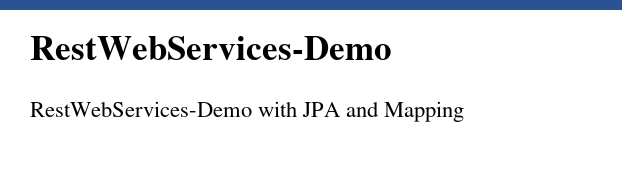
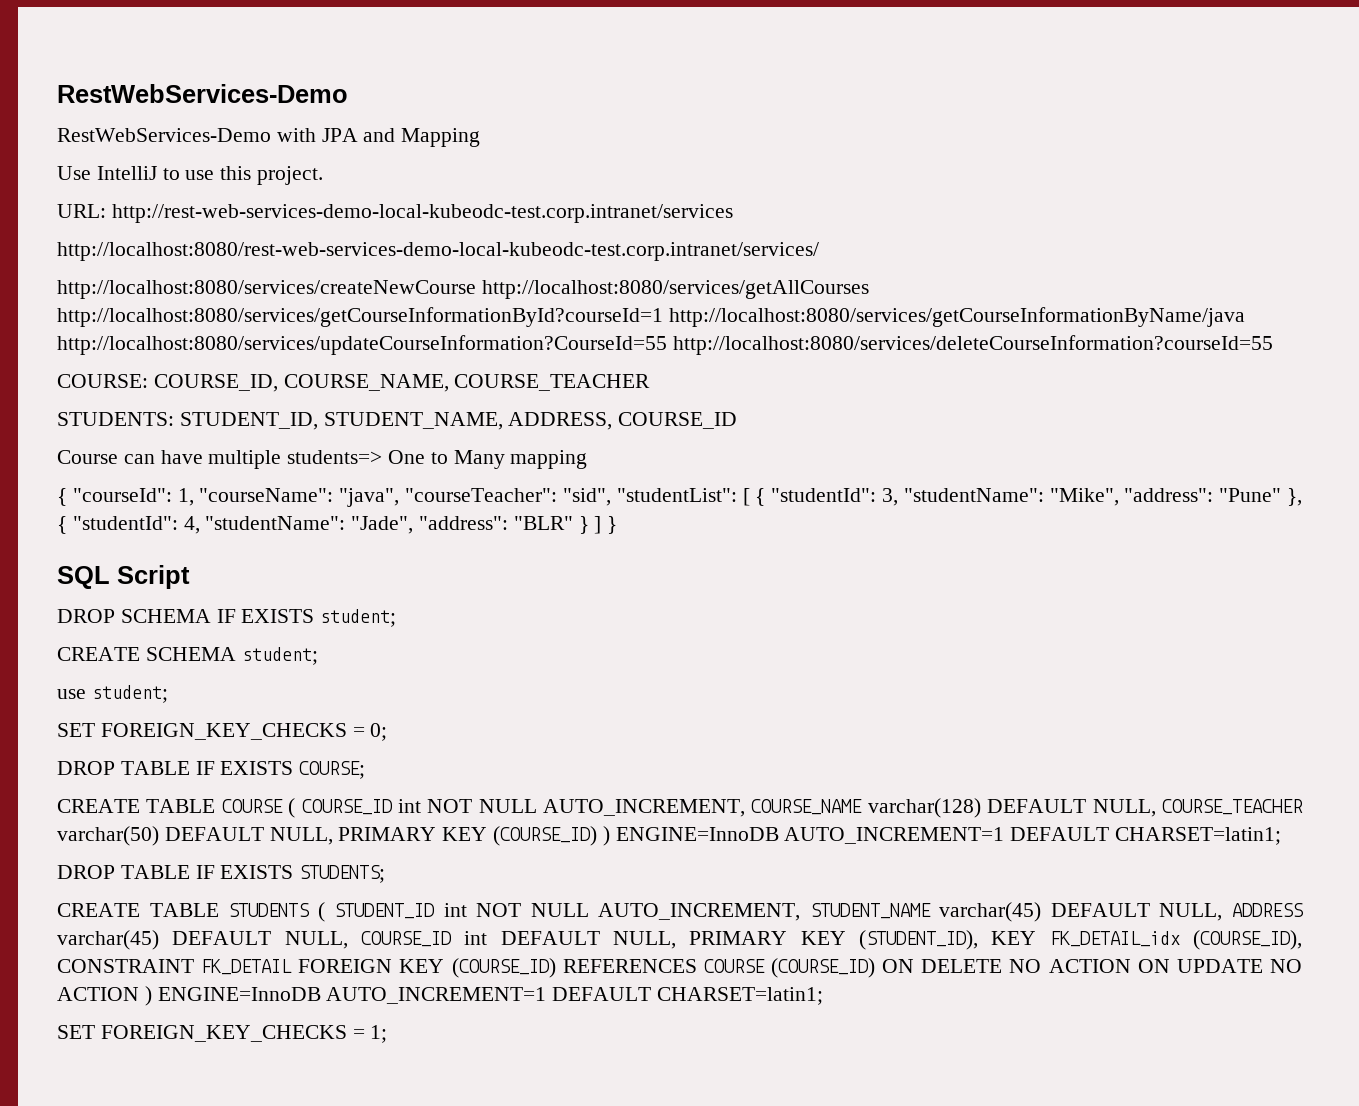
+ Use IntelliJ to use this project.
+ URL: http://rest-web-services-demo-local-kubeodc-test.corp.intranet/services
+ http://localhost:8080/rest-web-services-demo-local-kubeodc-test.corp.intranet/services/
+ http://localhost:8080/services/createNewCourse http://localhost:8080/services/getAllCourses http://localhost:8080/services/getCourseInformationById?courseId=1 http://localhost:8080/services/getCourseInformationByName/java http://localhost:8080/services/updateCourseInformation?CourseId=55 http://localhost:8080/services/deleteCourseInformation?courseId=55
+ COURSE: COURSE_ID, COURSE_NAME, COURSE_TEACHER
+ STUDENTS: STUDENT_ID, STUDENT_NAME, ADDRESS, COURSE_ID
+ Course can have multiple students=> One to Many mapping
+ { "courseId": 1, "courseName": "java", "courseTeacher": "sid", "studentList": [ { "studentId": 3, "studentName": "Mike", "address": "Pune" }, { "studentId": 4, "studentName": "Jade", "address": "BLR" } ] }
+ SQL Script
+ DROP SCHEMA IF EXISTS student;
+ CREATE SCHEMA student;
+ use student;
+ SET FOREIGN_KEY_CHECKS = 0;
+ DROP TABLE IF EXISTS COURSE;
+ CREATE TABLE COURSE ( COURSE_ID int NOT NULL AUTO_INCREMENT, COURSE_NAME varchar(128) DEFAULT NULL, COURSE_TEACHER varchar(50) DEFAULT NULL, PRIMARY KEY (COURSE_ID) ) ENGINE=InnoDB AUTO_INCREMENT=1 DEFAULT CHARSET=latin1;
+ DROP TABLE IF EXISTS STUDENTS;
+ CREATE TABLE STUDENTS ( STUDENT_ID int NOT NULL AUTO_INCREMENT, STUDENT_NAME varchar(45) DEFAULT NULL, ADDRESS varchar(45) DEFAULT NULL, COURSE_ID int DEFAULT NULL, PRIMARY KEY (STUDENT_ID), KEY FK_DETAIL_idx (COURSE_ID), CONSTRAINT FK_DETAIL FOREIGN KEY (COURSE_ID) REFERENCES COURSE (COURSE_ID) ON DELETE NO ACTION ON UPDATE NO ACTION ) ENGINE=InnoDB AUTO_INCREMENT=1 DEFAULT CHARSET=latin1;
+ SET FOREIGN_KEY_CHECKS = 1;

